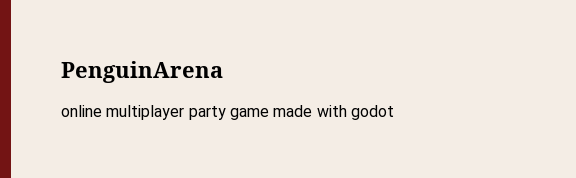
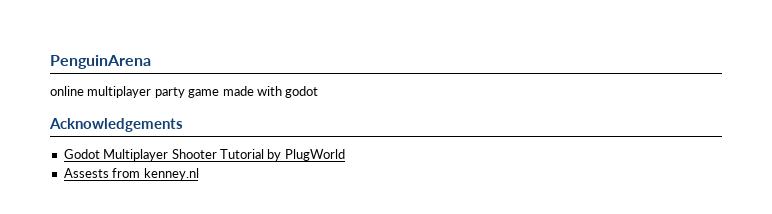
+ Acknowledgements
+ Godot Multiplayer Shooter Tutorial by PlugWorld
+ Assests from kenney.nl

